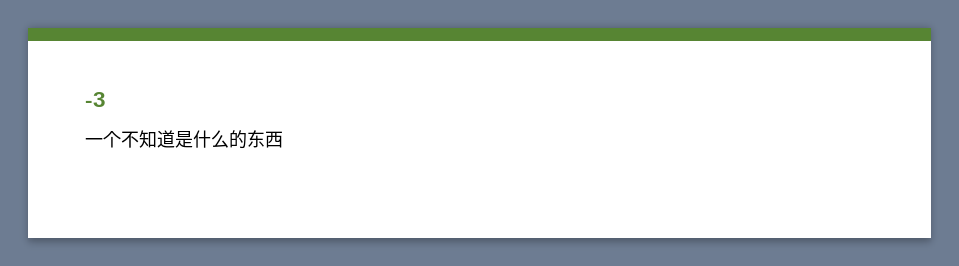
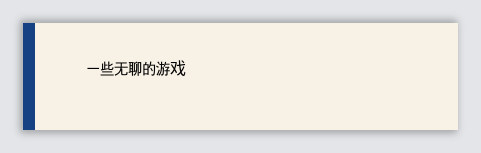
- -3
- 一个不知道是什么的东西
+ 一些无聊的游戏

